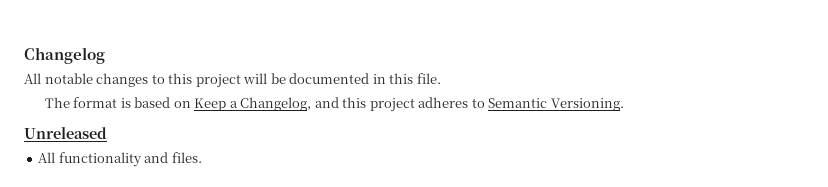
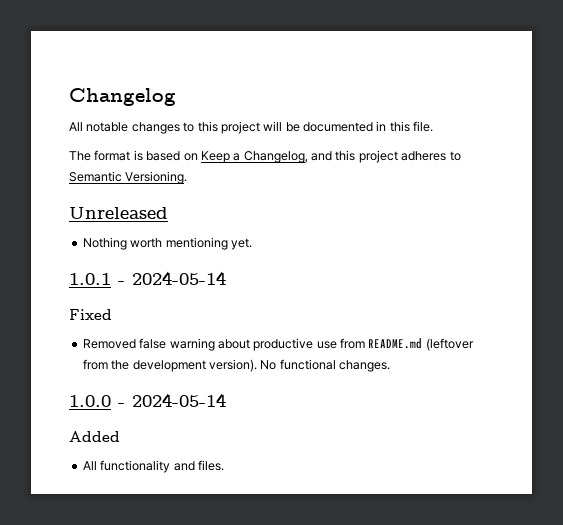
+ Nothing worth mentioning yet.
+ 1.0.1 - 2024-05-14
+ Fixed
+ Removed false warning about productive use from README.md (leftover from the development version). No functional changes.
+ 1.0.0 - 2024-05-14
+ Added

